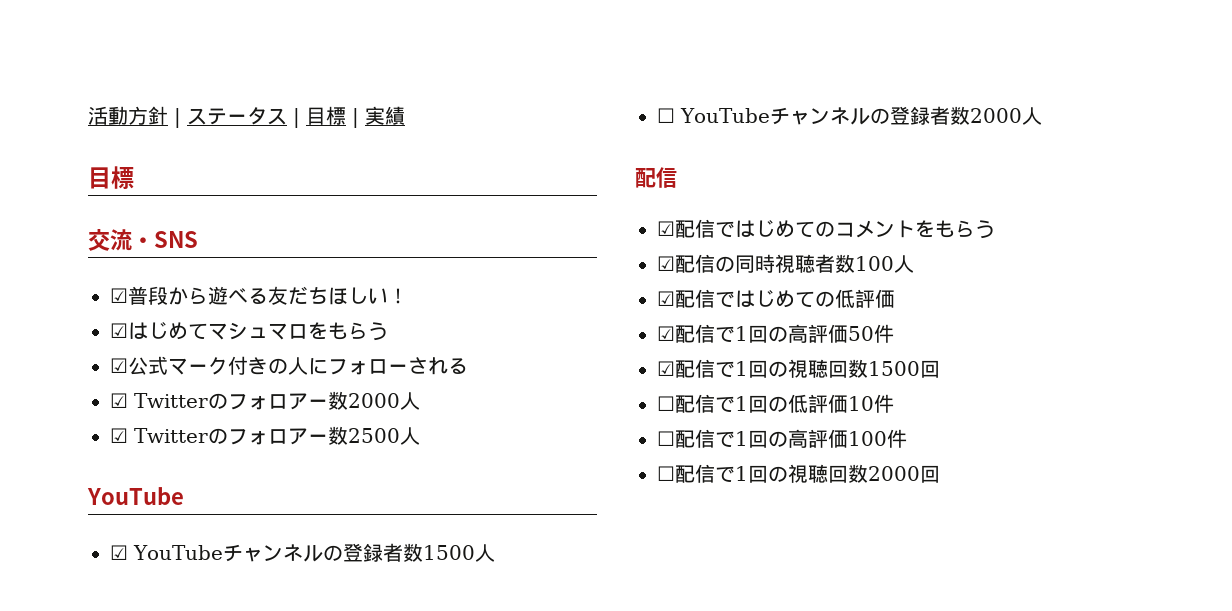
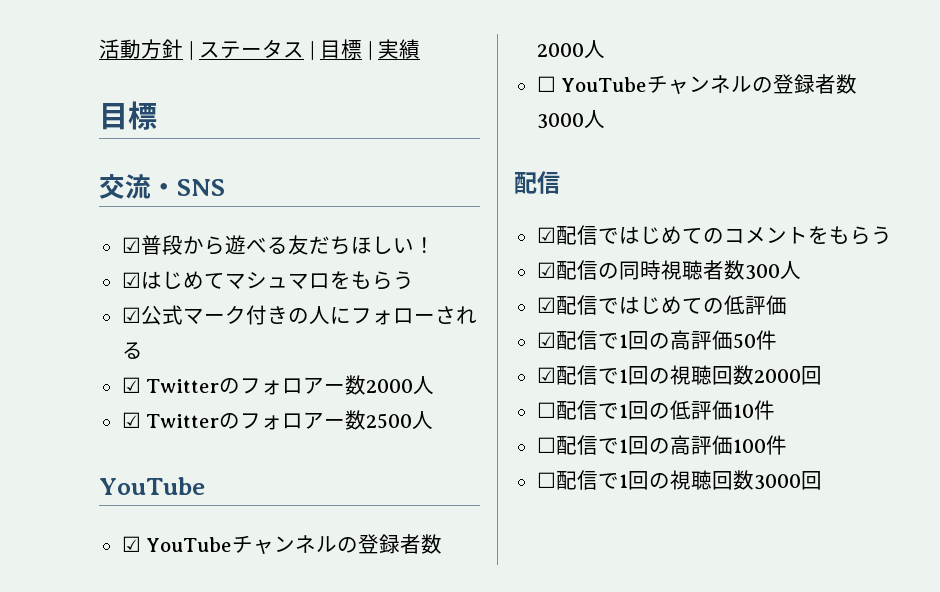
- ☑ YouTubeチャンネルの登録者数1500人
+ ☑ YouTubeチャンネルの登録者数2000人
- ☐ YouTubeチャンネルの登録者数2000人
+ ☐ YouTubeチャンネルの登録者数3000人
- ☑配信の同時視聴者数100人
+ ☑配信の同時視聴者数300人
- ☑配信で1回の視聴回数1500回
+ ☑配信で1回の視聴回数2000回
- ☐配信で1回の視聴回数2000回
+ ☐配信で1回の視聴回数3000回

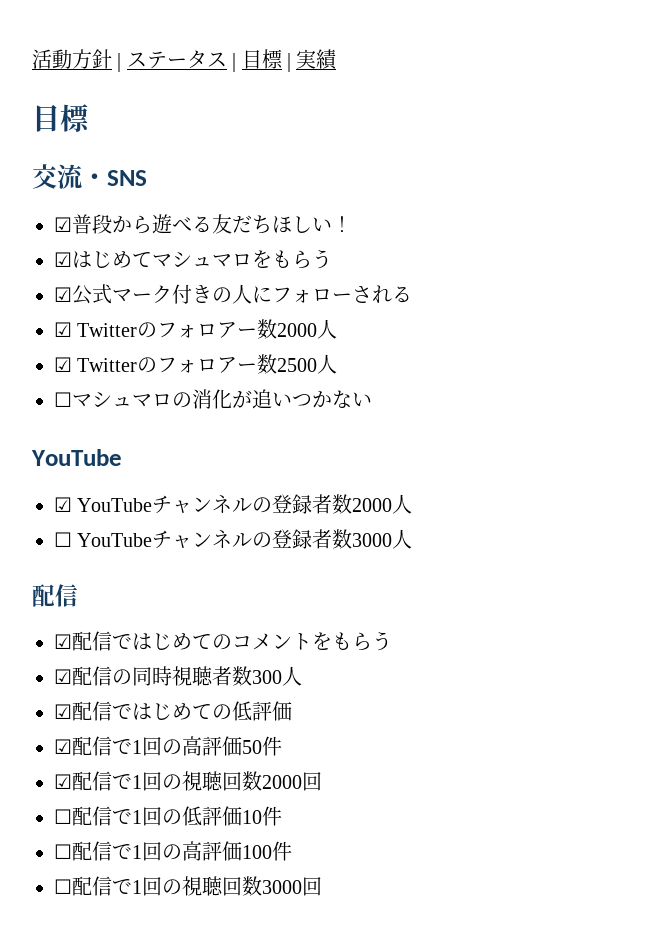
+ ☐マシュマロの消化が追いつかない

